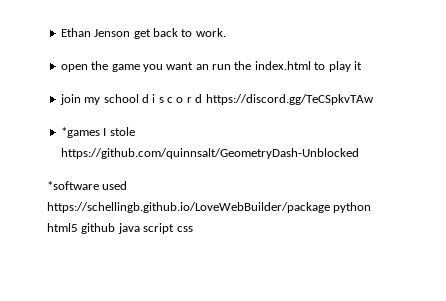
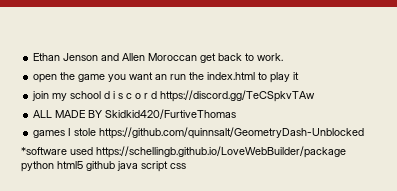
- Ethan Jenson get back to work.
+ Ethan Jenson and Allen Moroccan get back to work.
- *games I stole https://github.com/quinnsalt/GeometryDash-Unblocked
+ ALL MADE BY Skidkid420/FurtiveThomas
+ games I stole https://github.com/quinnsalt/GeometryDash-Unblocked

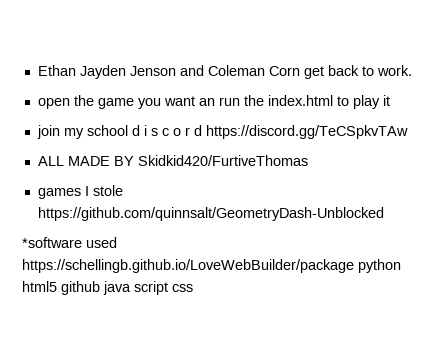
- Ethan Jenson and Allen Moroccan get back to work.
+ Ethan Jayden Jenson and Coleman Corn get back to work.

